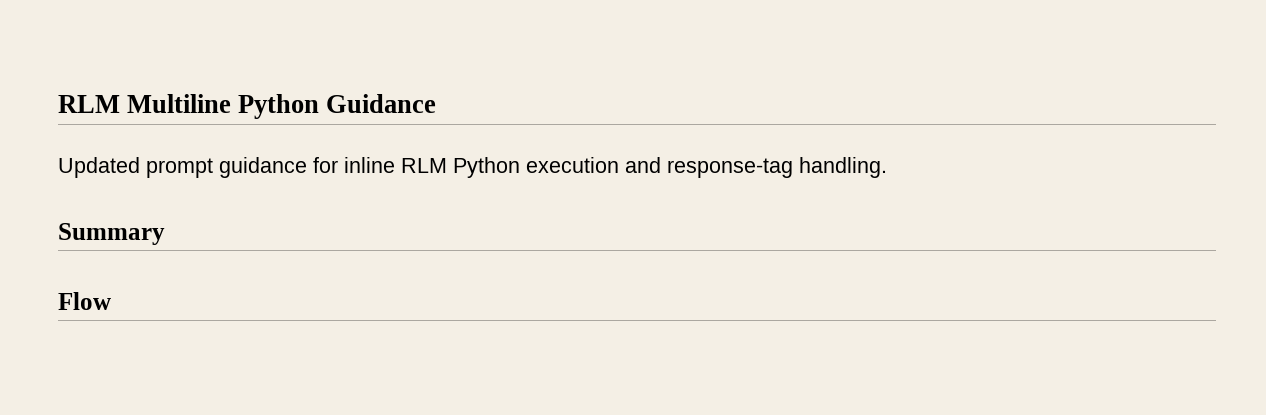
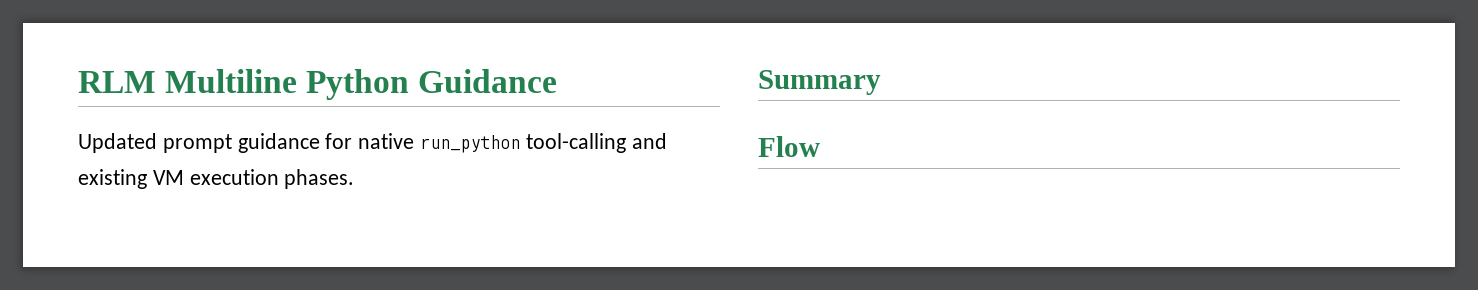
- Updated prompt guidance for inline RLM Python execution and response-tag handling.
+ Updated prompt guidance for native run_python tool-calling and existing VM execution phases.

